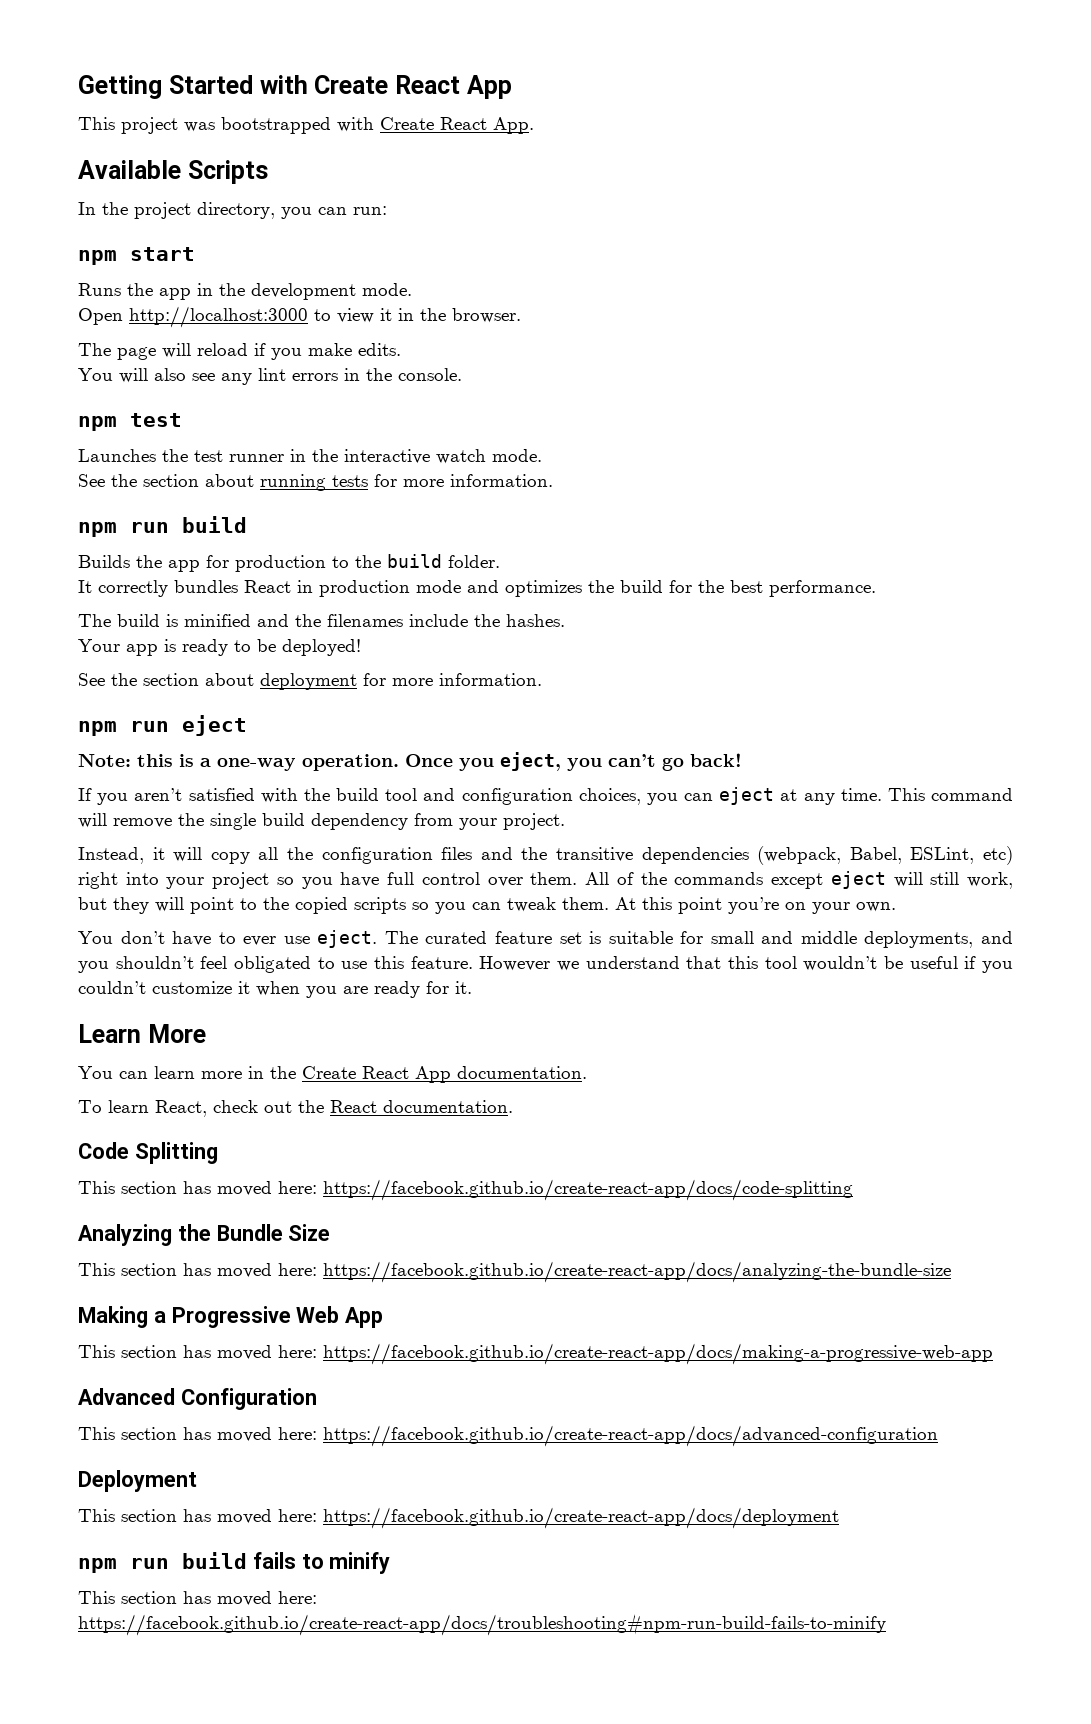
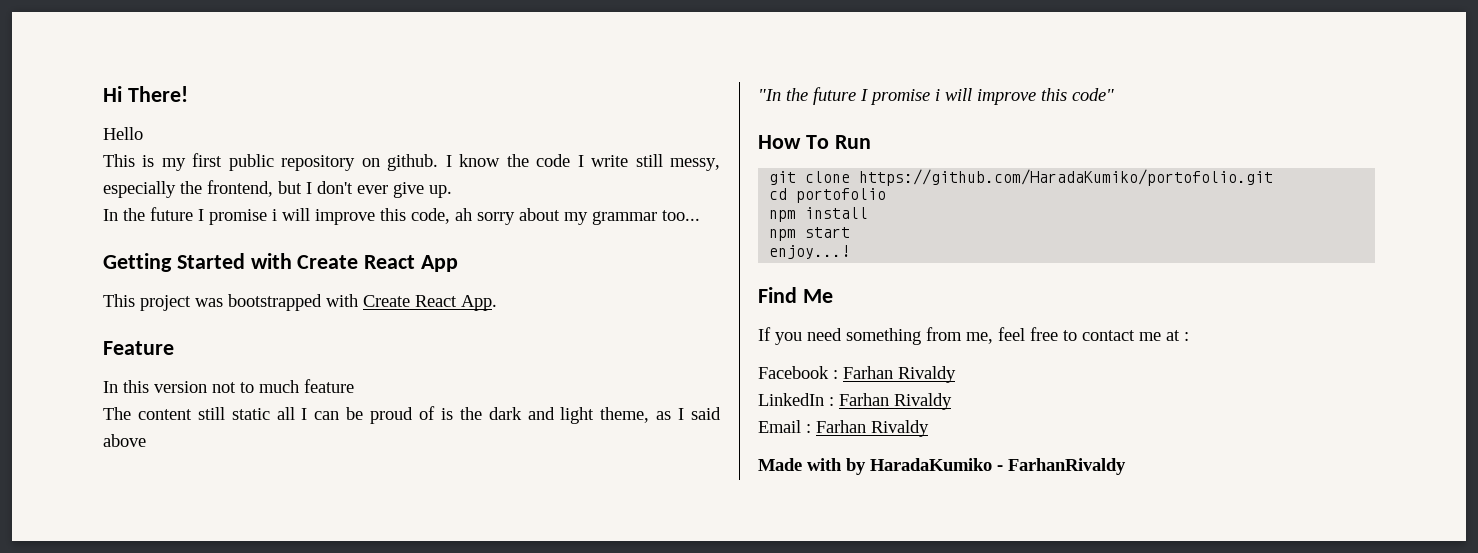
+ Hi There!
+ Hello
+ This is my first public repository on github. I know the code I write still messy, especially the frontend, but I don't ever give up.
+ In the future I promise i will improve this code, ah sorry about my grammar too...
- Available Scripts
- In the project directory, you can run:
+ Feature
+ In this version not to much feature
+ The content still static all I can be proud of is the dark and light theme, as I said above
+ "In the future I promise i will improve this code"
+ How To Run
+ git clone https://github.com/HaradaKumiko/portofolio.git
+ cd portofolio
+ npm install
  npm start
- Runs the app in the development mode.
- Open http://localhost:3000 to view it in the browser.
- The page will reload if you make edits.
- You will also see any lint errors in the console.
- npm test
- Launches the test runner in the interactive watch mode.
- See the section about running tests for more information.
- npm run build
- Builds the app for production to the build folder.
- It correctly bundles React in production mode and optimizes the build for the best performance.
- The build is minified and the filenames include the hashes.
- Your app is ready to be deployed!
- See the section about deployment for more information.
- npm run eject
- Note: this is a one-way operation. Once you eject, you can’t go back!
- If you aren’t satisfied with the build tool and configuration choices, you can eject at any time. This command will remove the single build dependency from your project.
- Instead, it will copy all the configuration files and the transitive dependencies (webpack, Babel, ESLint, etc) right into your project so you have full control over them. All of the commands except eject will still work, but they will point to the copied scripts so you can tweak them. At this point you’re on your own.
- You don’t have to ever use eject. The curated feature set is suitable for small and middle deployments, and you shouldn’t feel obligated to use this feature. However we understand that this tool wouldn’t be useful if you couldn’t customize it when you are ready for it.
- Learn More
- You can learn more in the Create React App documentation.
- To learn React, check out the React documentation.
- Code Splitting
- This section has moved here: https://facebook.github.io/create-react-app/docs/code-splitting
- Analyzing the Bundle Size
- This section has moved here: https://facebook.github.io/create-react-app/docs/analyzing-the-bundle-size
- Making a Progressive Web App
- This section has moved here: https://facebook.github.io/create-react-app/docs/making-a-progressive-web-app
- Advanced Configuration
- This section has moved here: https://facebook.github.io/create-react-app/docs/advanced-configuration
- Deployment
- This section has moved here: https://facebook.github.io/create-react-app/docs/deployment
- npm run build fails to minify
- This section has moved here: https://facebook.github.io/create-react-app/docs/troubleshooting#npm-run-build-fails-to-minify
+ enjoy...!
+ Find Me
+ If you need something from me, feel free to contact me at :
+ Facebook : Farhan Rivaldy
+ LinkedIn : Farhan Rivaldy
+ Email : Farhan Rivaldy
+ Made with by HaradaKumiko - FarhanRivaldy

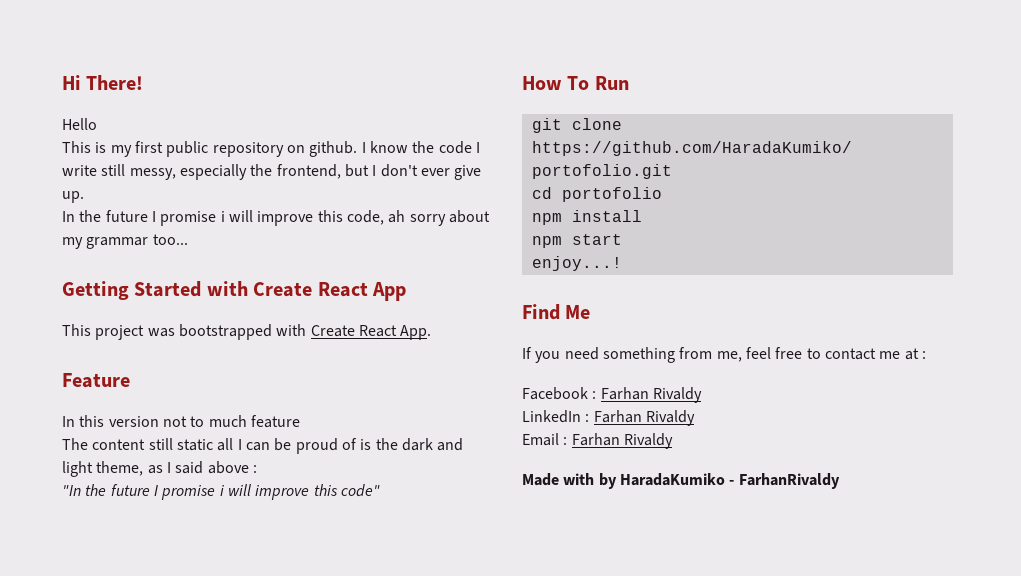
- The content still static all I can be proud of is the dark and light theme, as I said above
+ The content still static all I can be proud of is the dark and light theme, as I said above :

